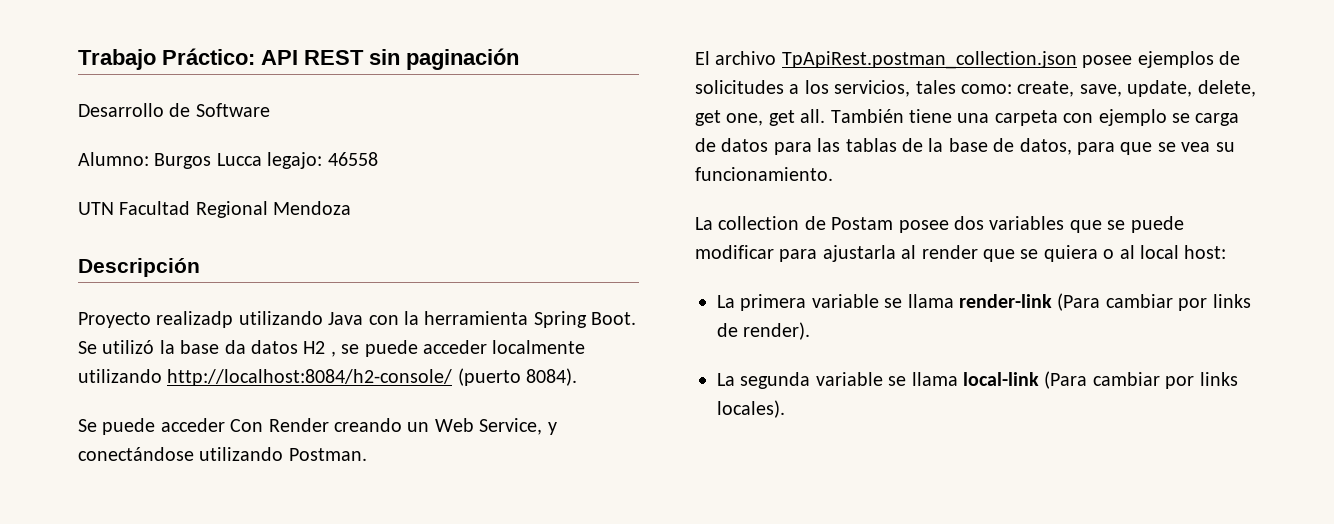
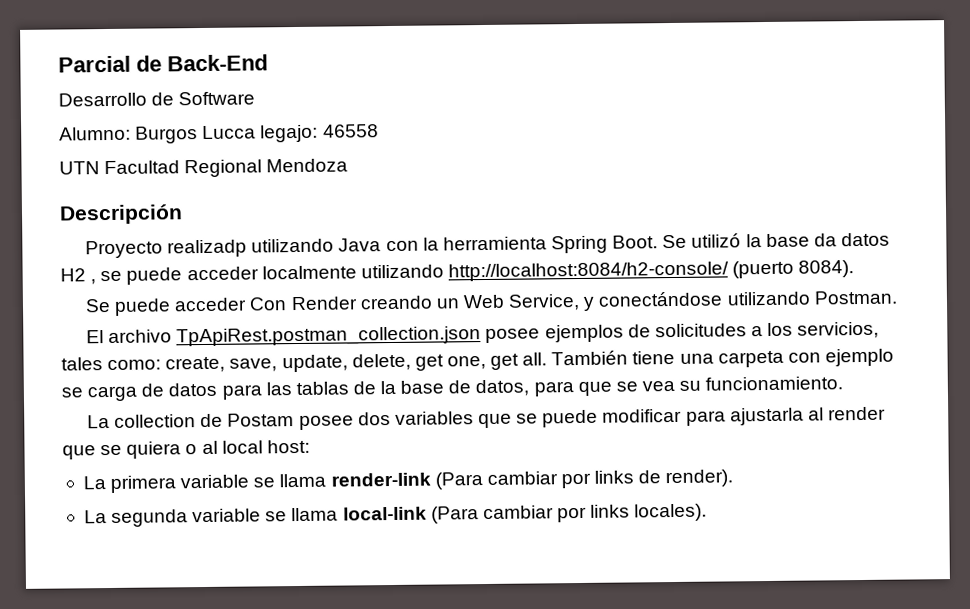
- Trabajo Práctico: API REST sin paginación
+ Parcial de Back-End

